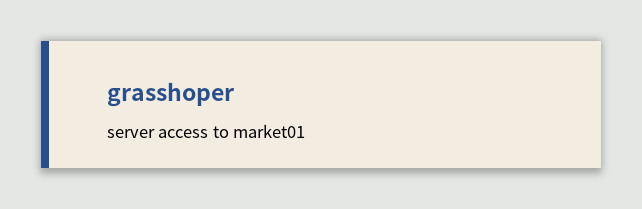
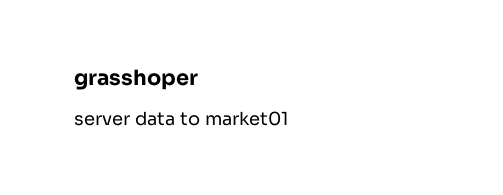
- server access to market01
+ server data to market01

